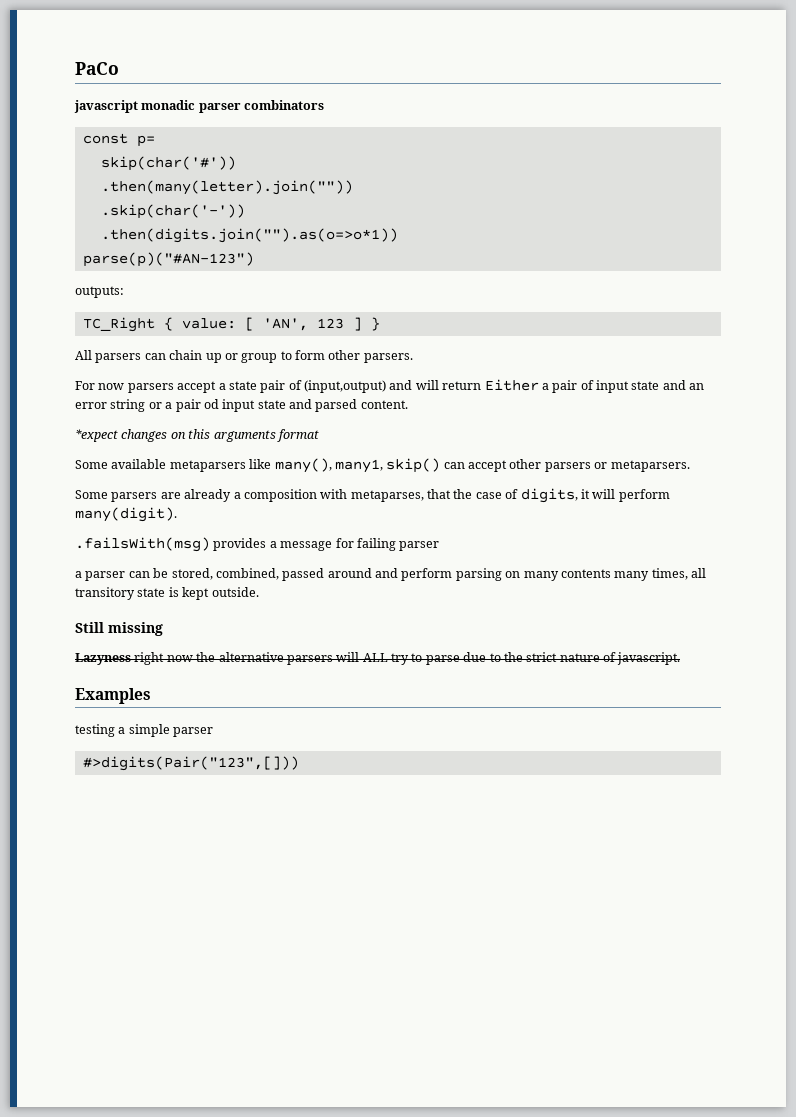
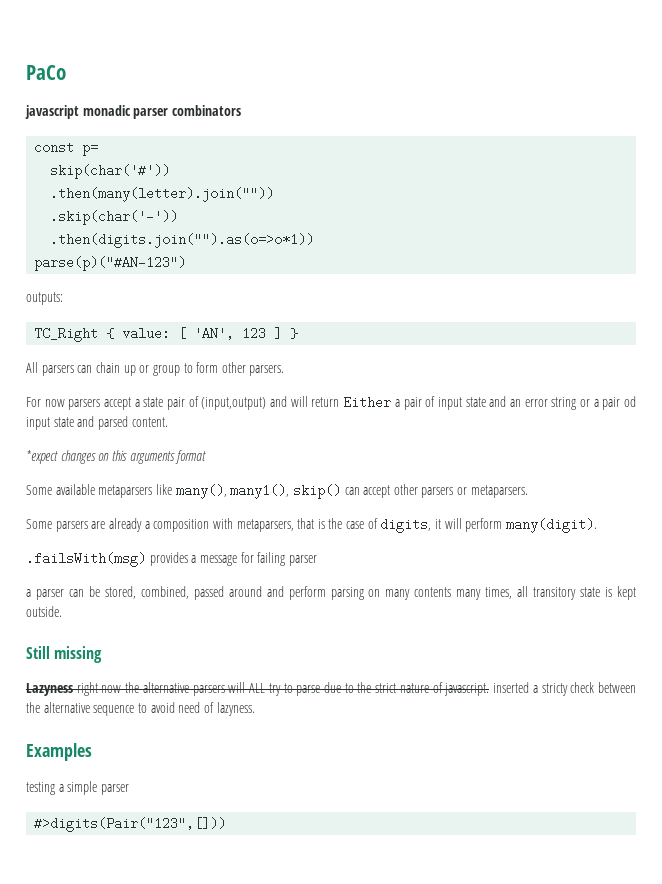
- Some available metaparsers like many(), many1, skip() can accept other parsers or metaparsers.
+ Some available metaparsers like many(), many1(), skip() can accept other parsers or metaparsers.
- Some parsers are already a composition with metaparses, that the case of digits, it will perform many(digit).
+ Some parsers are already a composition with metaparsers, that is the case of digits, it will perform many(digit).
- Lazyness right now the alternative parsers will ALL try to parse due to the strict nature of javascript.
+ Lazyness right now the alternative parsers will ALL try to parse due to the strict nature of javascript. inserted a stricty check between the alternative sequence to avoid need of lazyness.

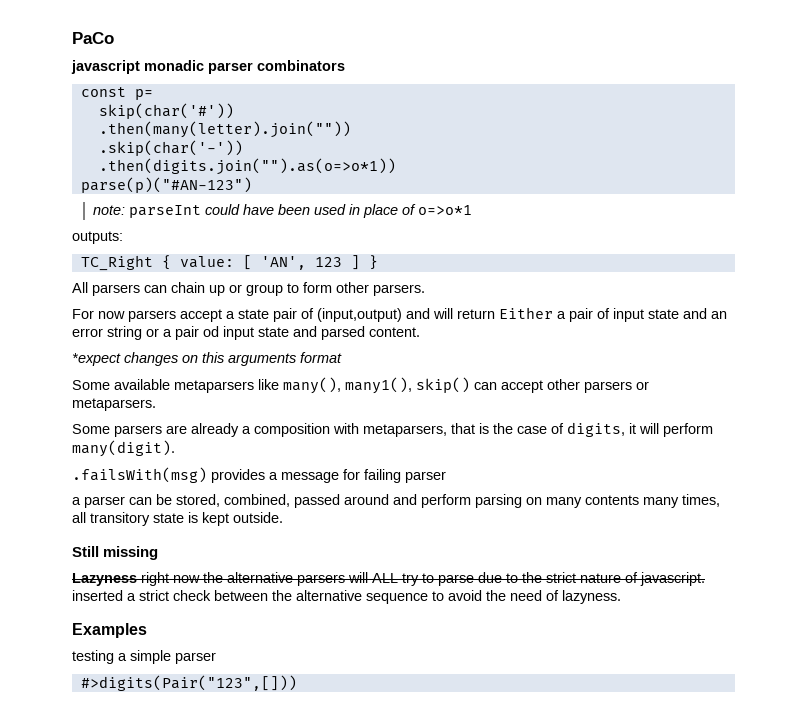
+ note: parseInt could have been used in place of o=>o*1
- Lazyness right now the alternative parsers will ALL try to parse due to the strict nature of javascript. inserted a stricty check between the alternative sequence to avoid need of lazyness.
+ Lazyness right now the alternative parsers will ALL try to parse due to the strict nature of javascript. inserted a strict check between the alternative sequence to avoid the need of lazyness.

